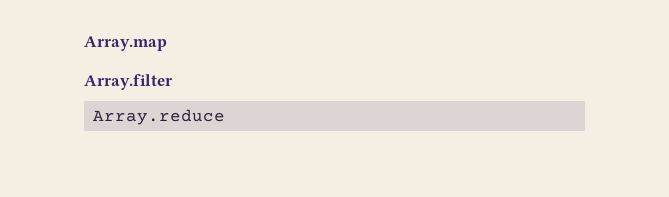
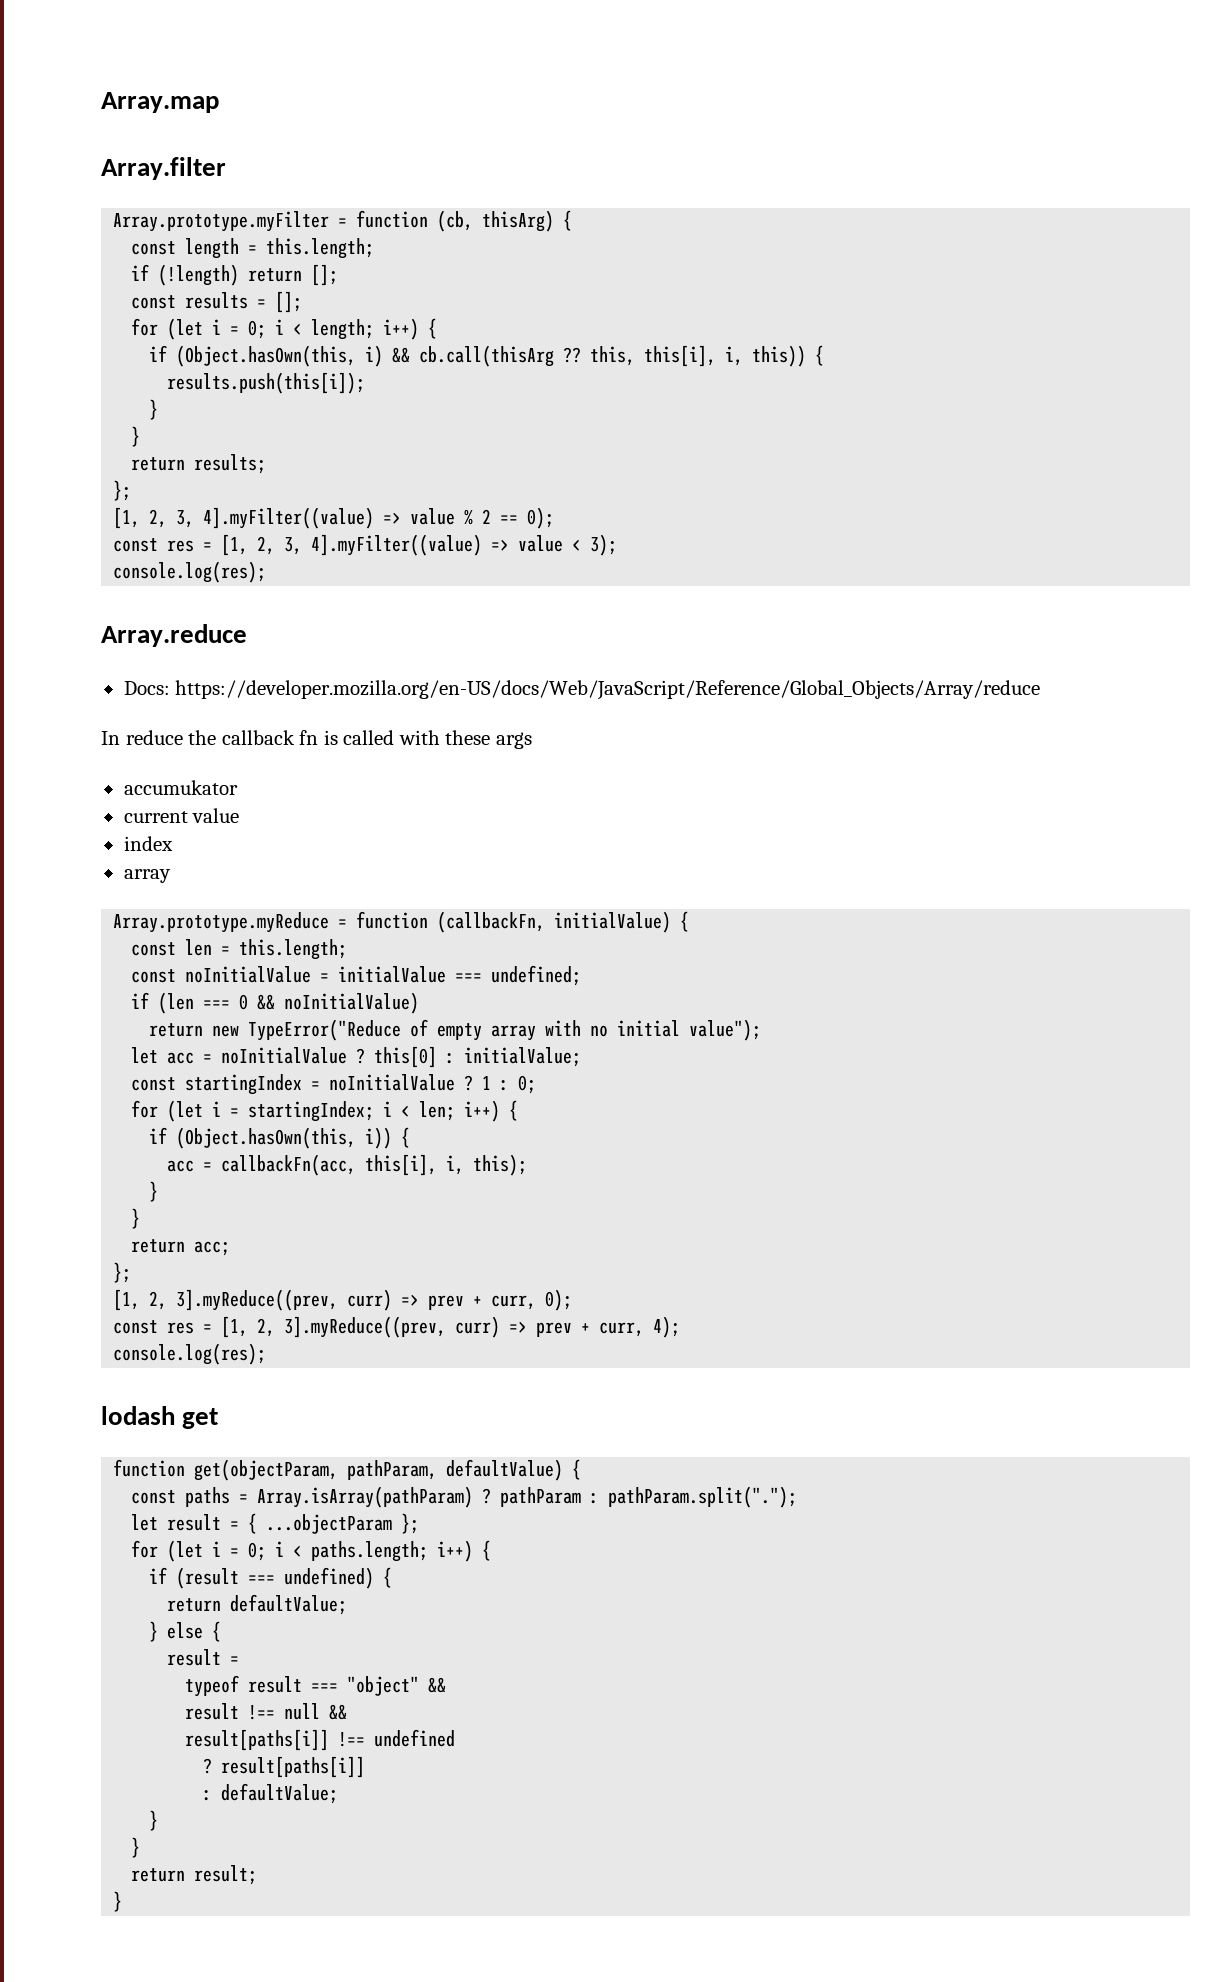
+ Array.prototype.myFilter = function (cb, thisArg) {
+ const length = this.length;
+ if (!length) return [];
+ const results = [];
+ for (let i = 0; i < length; i++) {
+ if (Object.hasOwn(this, i) && cb.call(thisArg ?? this, this[i], i, this)) {
+ results.push(this[i]);
+ }
+ }
+ return results;
+ };
+ [1, 2, 3, 4].myFilter((value) => value % 2 == 0);
+ const res = [1, 2, 3, 4].myFilter((value) => value < 3);
+ console.log(res);
  Array.reduce
+ Docs: https://developer.mozilla.org/en-US/docs/Web/JavaScript/Reference/Global_Objects/Array/reduce
+ In reduce the callback fn is called with these args
+ accumukator
+ current value
+ index
+ array
+ Array.prototype.myReduce = function (callbackFn, initialValue) {
+ const len = this.length;
+ const noInitialValue = initialValue === undefined;
+ if (len === 0 && noInitialValue)
+ return new TypeError("Reduce of empty array with no initial value");
+ let acc = noInitialValue ? this[0] : initialValue;
+ const startingIndex = noInitialValue ? 1 : 0;
+ for (let i = startingIndex; i < len; i++) {
+ if (Object.hasOwn(this, i)) {
+ acc = callbackFn(acc, this[i], i, this);
+ }
+ }
+ return acc;
+ };
+ [1, 2, 3].myReduce((prev, curr) => prev + curr, 0);
+ const res = [1, 2, 3].myReduce((prev, curr) => prev + curr, 4);
+ console.log(res);
+ lodash get
+ function get(objectParam, pathParam, defaultValue) {
+ const paths = Array.isArray(pathParam) ? pathParam : pathParam.split(".");
+ let result = { ...objectParam };
+ for (let i = 0; i < paths.length; i++) {
+ if (result === undefined) {
+ return defaultValue;
+ } else {
+ result =
+ typeof result === "object" &&
+ result !== null &&
+ result[paths[i]] !== undefined
+ ? result[paths[i]]
+ : defaultValue;
+ }
+ }
+ return result;
+ }

